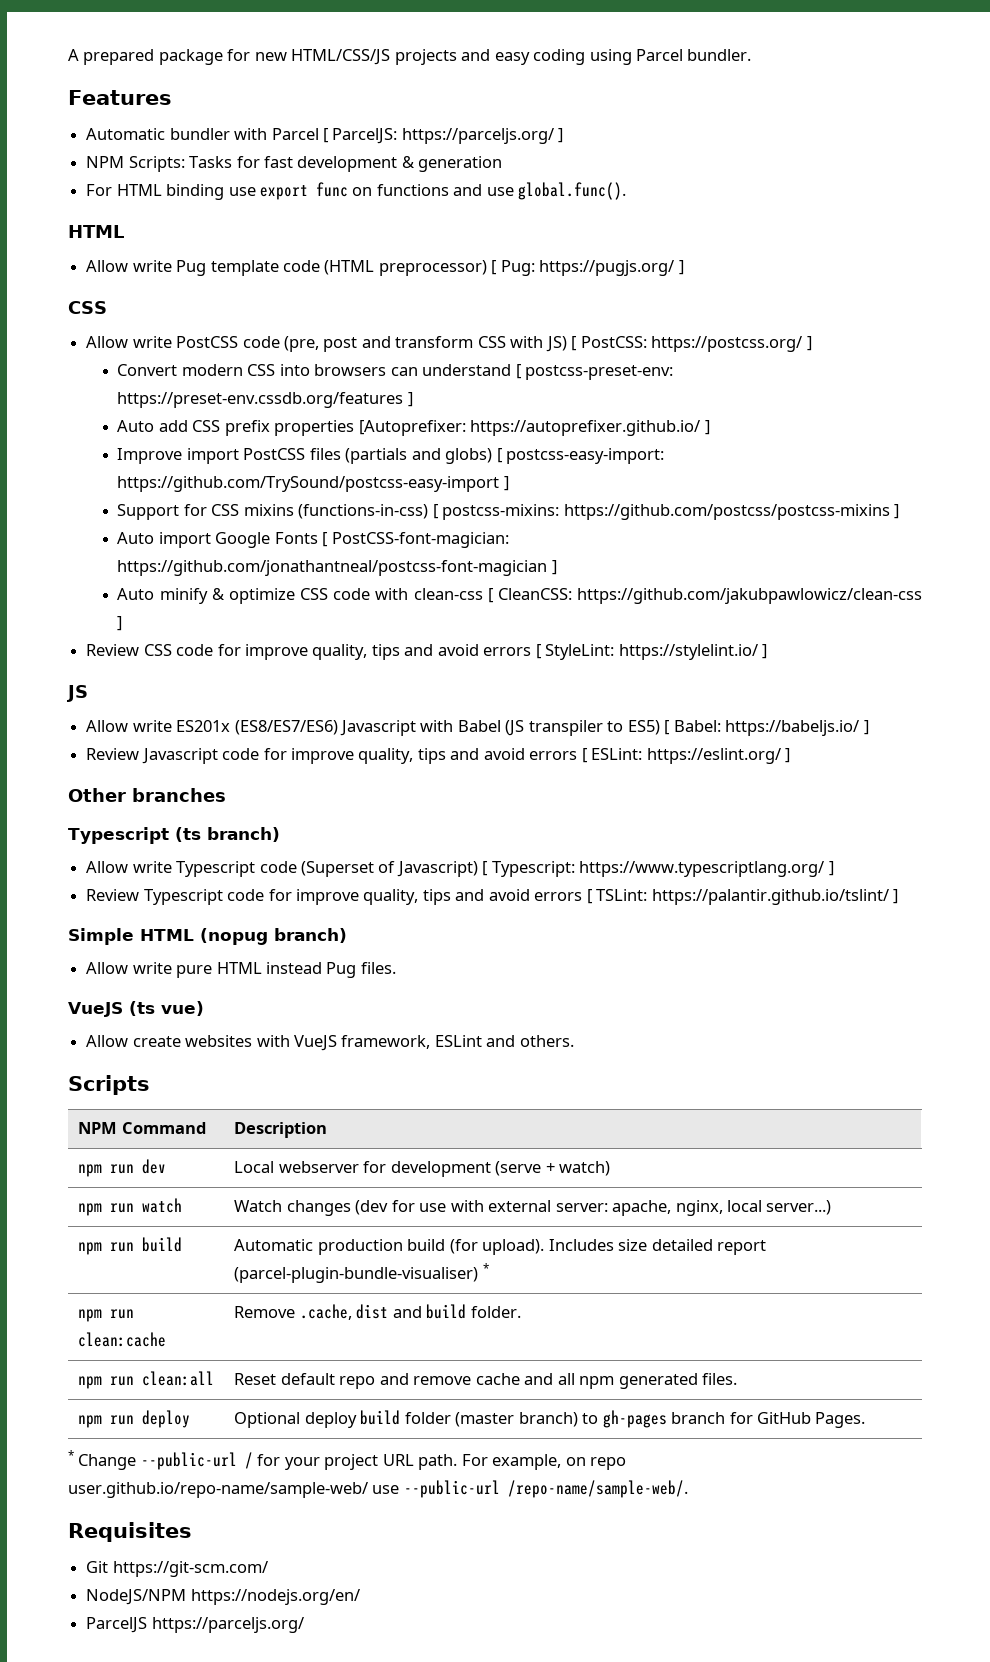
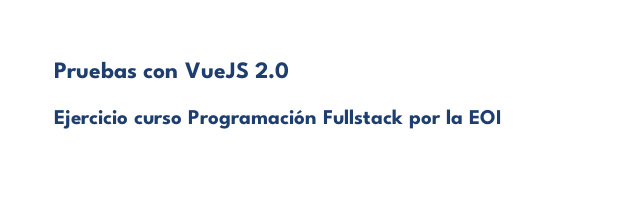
- A prepared package for new HTML/CSS/JS projects and easy coding using Parcel bundler.
- Features
- Automatic bundler with Parcel [ ParcelJS: https://parceljs.org/ ]
- NPM Scripts: Tasks for fast development & generation
- For HTML binding use export func on functions and use global.func().
- HTML
- Allow write Pug template code (HTML preprocessor) [ Pug: https://pugjs.org/ ]
- CSS
- Allow write PostCSS code (pre, post and transform CSS with JS) [ PostCSS: https://postcss.org/ ]
- Convert modern CSS into browsers can understand [ postcss-preset-env: https://preset-env.cssdb.org/features ]
- Auto add CSS prefix properties [Autoprefixer: https://autoprefixer.github.io/ ]
- Improve import PostCSS files (partials and globs) [ postcss-easy-import: https://github.com/TrySound/postcss-easy-import ]
- Support for CSS mixins (functions-in-css) [ postcss-mixins: https://github.com/postcss/postcss-mixins ]
- Auto import Google Fonts [ PostCSS-font-magician: https://github.com/jonathantneal/postcss-font-magician ]
- Auto minify & optimize CSS code with clean-css [ CleanCSS: https://github.com/jakubpawlowicz/clean-css ]
- Review CSS code for improve quality, tips and avoid errors [ StyleLint: https://stylelint.io/ ]
- JS
- Allow write ES201x (ES8/ES7/ES6) Javascript with Babel (JS transpiler to ES5) [ Babel: https://babeljs.io/ ]
- Review Javascript code for improve quality, tips and avoid errors [ ESLint: https://eslint.org/ ]
- Other branches
- Typescript (ts branch)
- Allow write Typescript code (Superset of Javascript) [ Typescript: https://www.typescriptlang.org/ ]
- Review Typescript code for improve quality, tips and avoid errors [ TSLint: https://palantir.github.io/tslint/ ]
- Simple HTML (nopug branch)
- Allow write pure HTML instead Pug files.
- VueJS (ts vue)
- Allow create websites with VueJS framework, ESLint and others.
- Scripts
- NPM Command | Description
- npm run dev | Local webserver for development (serve + watch)
- npm run watch | Watch changes (dev for use with external server: apache, nginx, local server...)
- npm run build | Automatic production build (for upload). Includes size detailed report (parcel-plugin-bundle-visualiser) *
- npm run clean:cache | Remove .cache, dist and build folder.
- npm run clean:all | Reset default repo and remove cache and all npm generated files.
- npm run deploy | Optional deploy build folder (master branch) to gh-pages branch for GitHub Pages.
- * Change --public-url / for your project URL path. For example, on repo user.github.io/repo-name/sample-web/ use --public-url /repo-name/sample-web/.
- Requisites
- Git https://git-scm.com/
- NodeJS/NPM https://nodejs.org/en/
- ParcelJS https://parceljs.org/
+ Pruebas con VueJS 2.0
+ Ejercicio curso Programación Fullstack por la EOI

